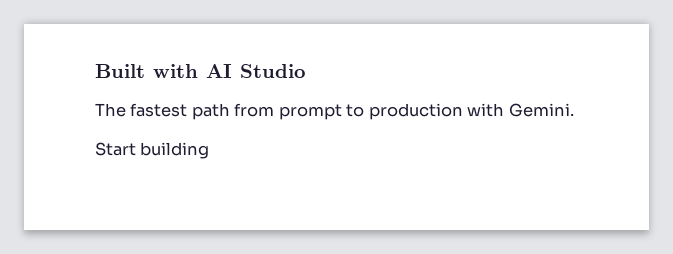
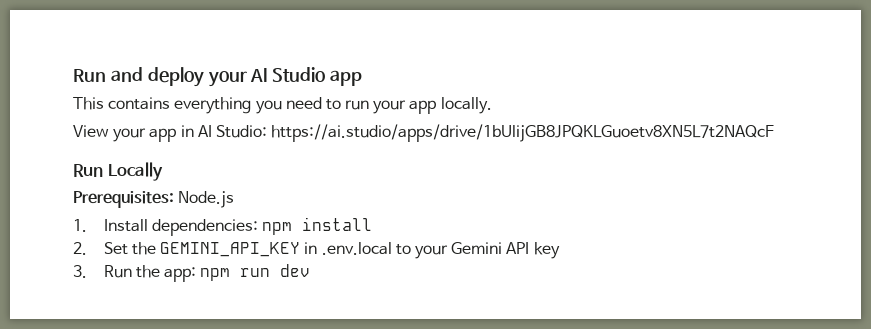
- Built with AI Studio
- The fastest path from prompt to production with Gemini.
- Start building
+ Run and deploy your AI Studio app
+ This contains everything you need to run your app locally.
+ View your app in AI Studio: https://ai.studio/apps/drive/1bUlijGB8JPQKLGuoetv8XN5L7t2NAQcF
+ Run Locally
+ Prerequisites: Node.js
+ 1. Install dependencies: npm install
+ 2. Set the GEMINI_API_KEY in .env.local to your Gemini API key
+ 3. Run the app: npm run dev

